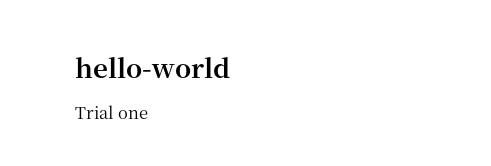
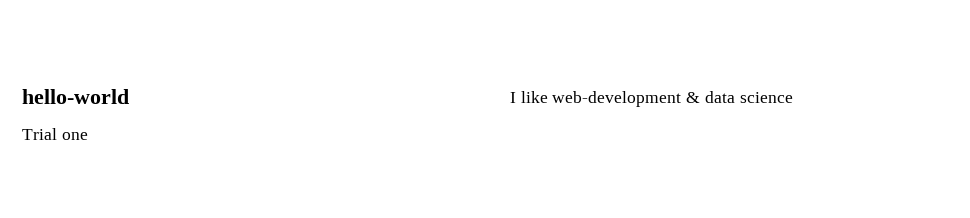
+ I like web-development & data science

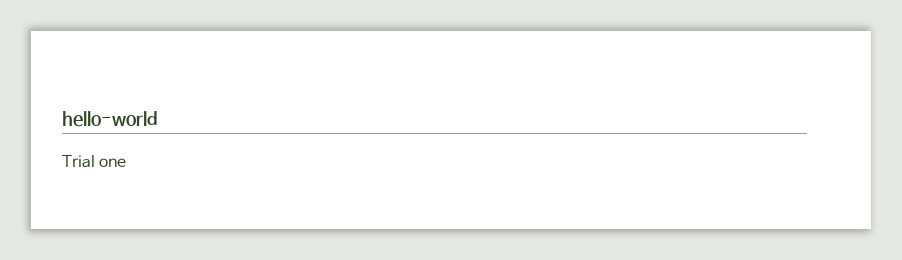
- I like web-development & data science

